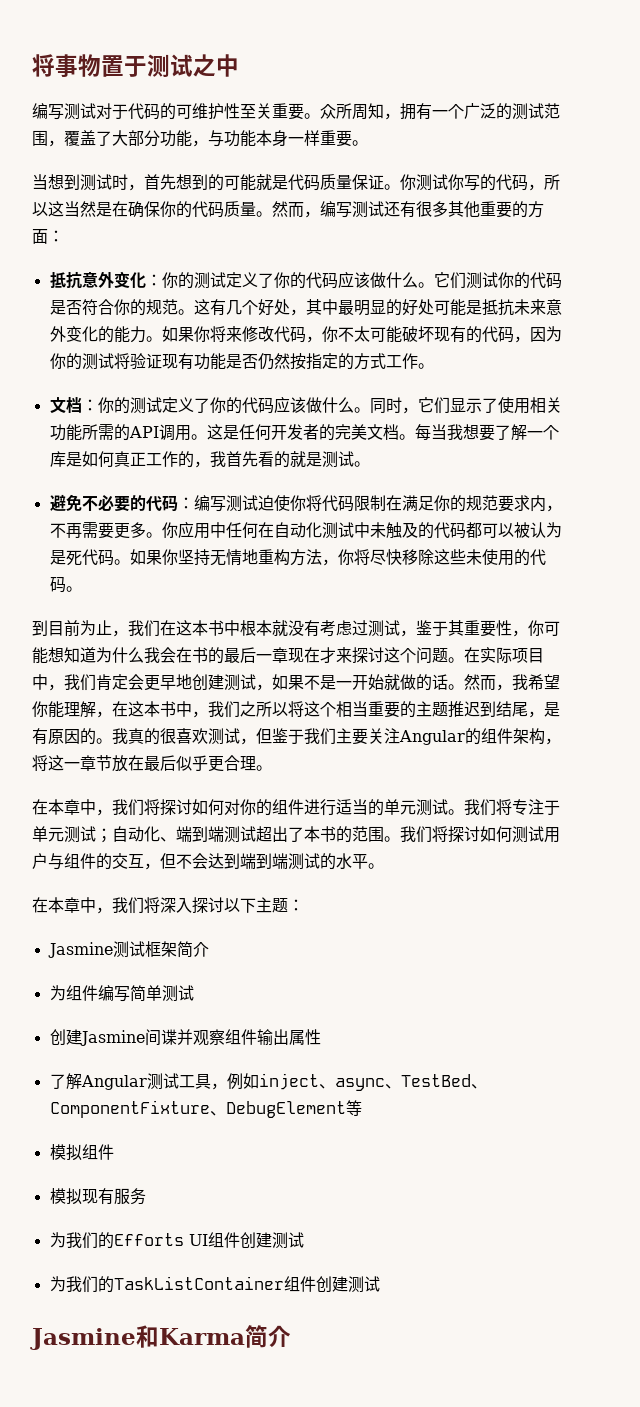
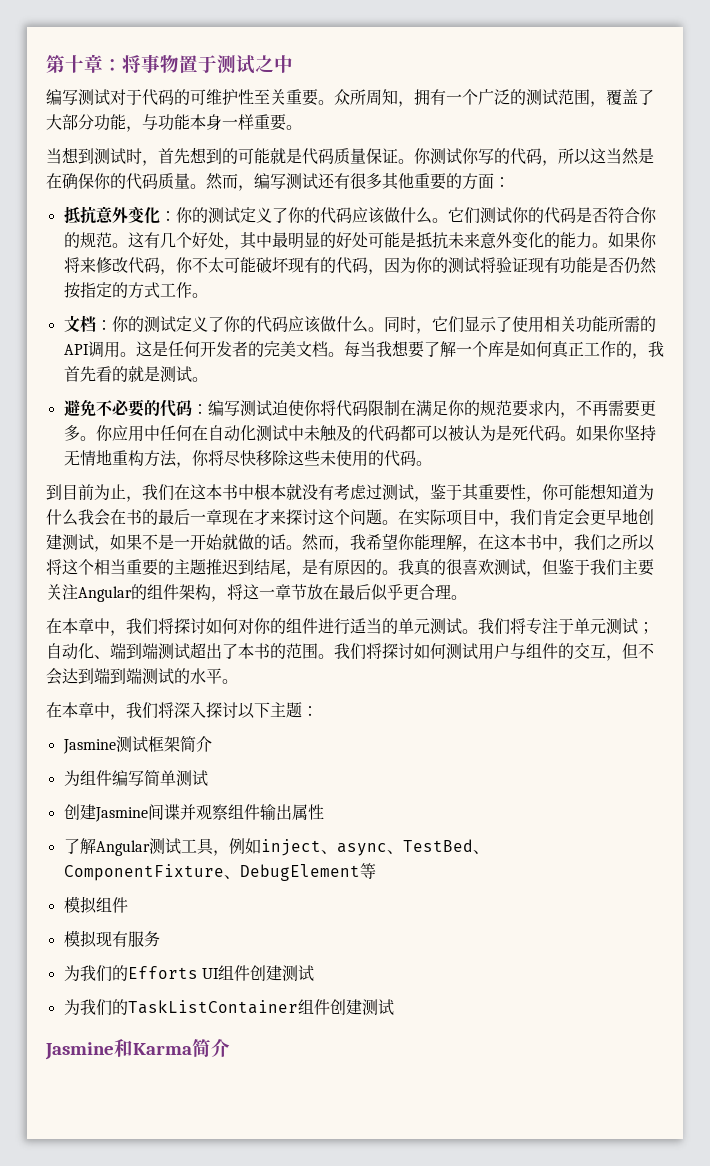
- 将事物置于测试之中
+ 第十章：将事物置于测试之中

